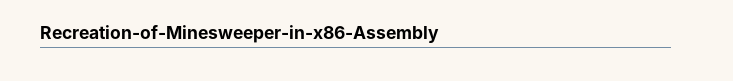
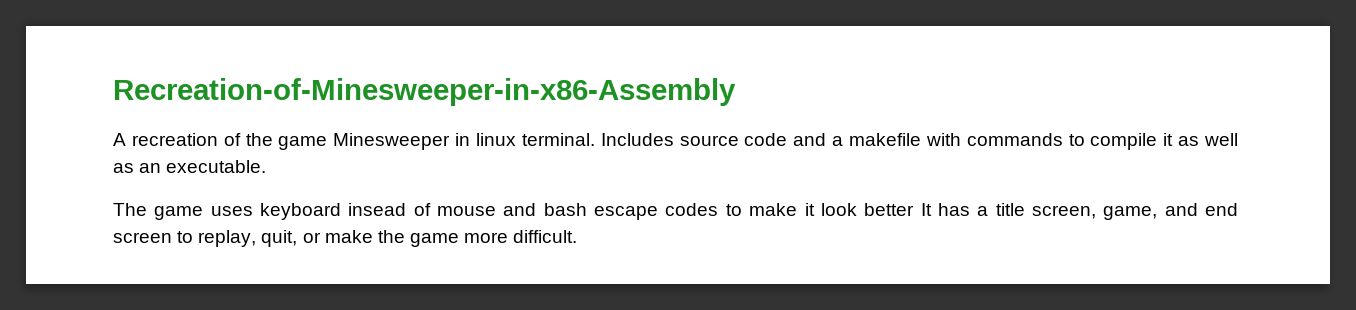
+ A recreation of the game Minesweeper in linux terminal. Includes source code and a makefile with commands to compile it as well as an executable.
+ The game uses keyboard insead of mouse and bash escape codes to make it look better It has a title screen, game, and end screen to replay, quit, or make the game more difficult.

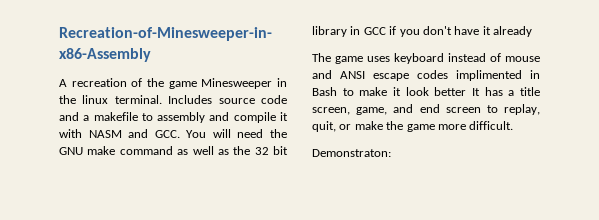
- A recreation of the game Minesweeper in linux terminal.
+ A recreation of the game Minesweeper in the linux terminal.
- Includes source code and a makefile with commands to compile it as well as an executable.
+ Includes source code and a makefile to assembly and compile it with NASM and GCC. You will need the GNU make command as well as the 32 bit library in GCC if you don't have it already
- The game uses keyboard insead of mouse and bash escape codes to make it look better It has a title screen, game, and end screen to replay, quit, or make the game more difficult.
+ The game uses keyboard instead of mouse and ANSI escape codes implimented in Bash to make it look better It has a title screen, game, and end screen to replay, quit, or make the game more difficult.
+ Demonstraton:

